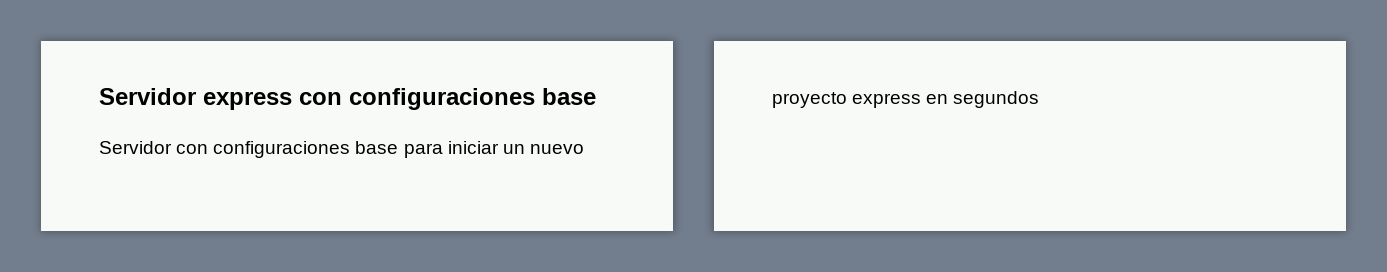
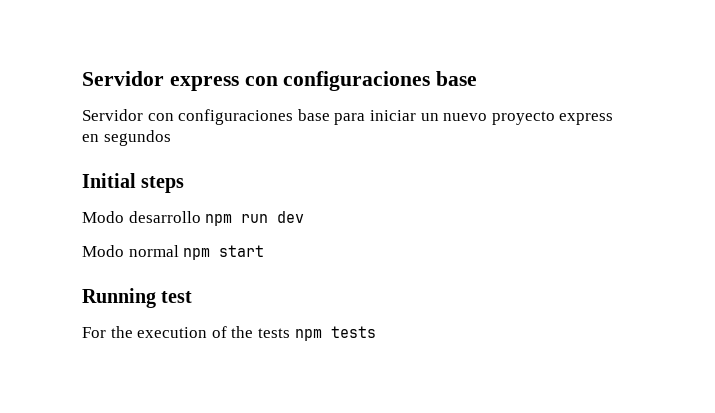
+ Initial steps
+ Modo desarrollo npm run dev
+ Modo normal npm start
+ Running test
+ For the execution of the tests npm tests

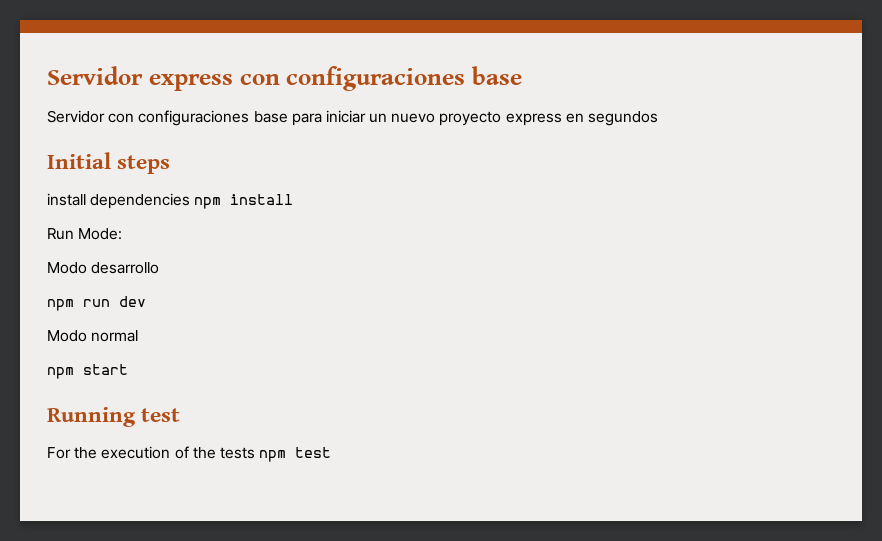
+ install dependencies npm install
+ Run Mode:
- Modo desarrollo npm run dev
+ Modo desarrollo
+ npm run dev
- Modo normal npm start
+ Modo normal
+ npm start
- For the execution of the tests npm tests
+ For the execution of the tests npm test

